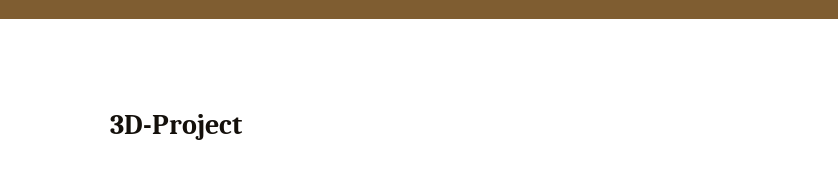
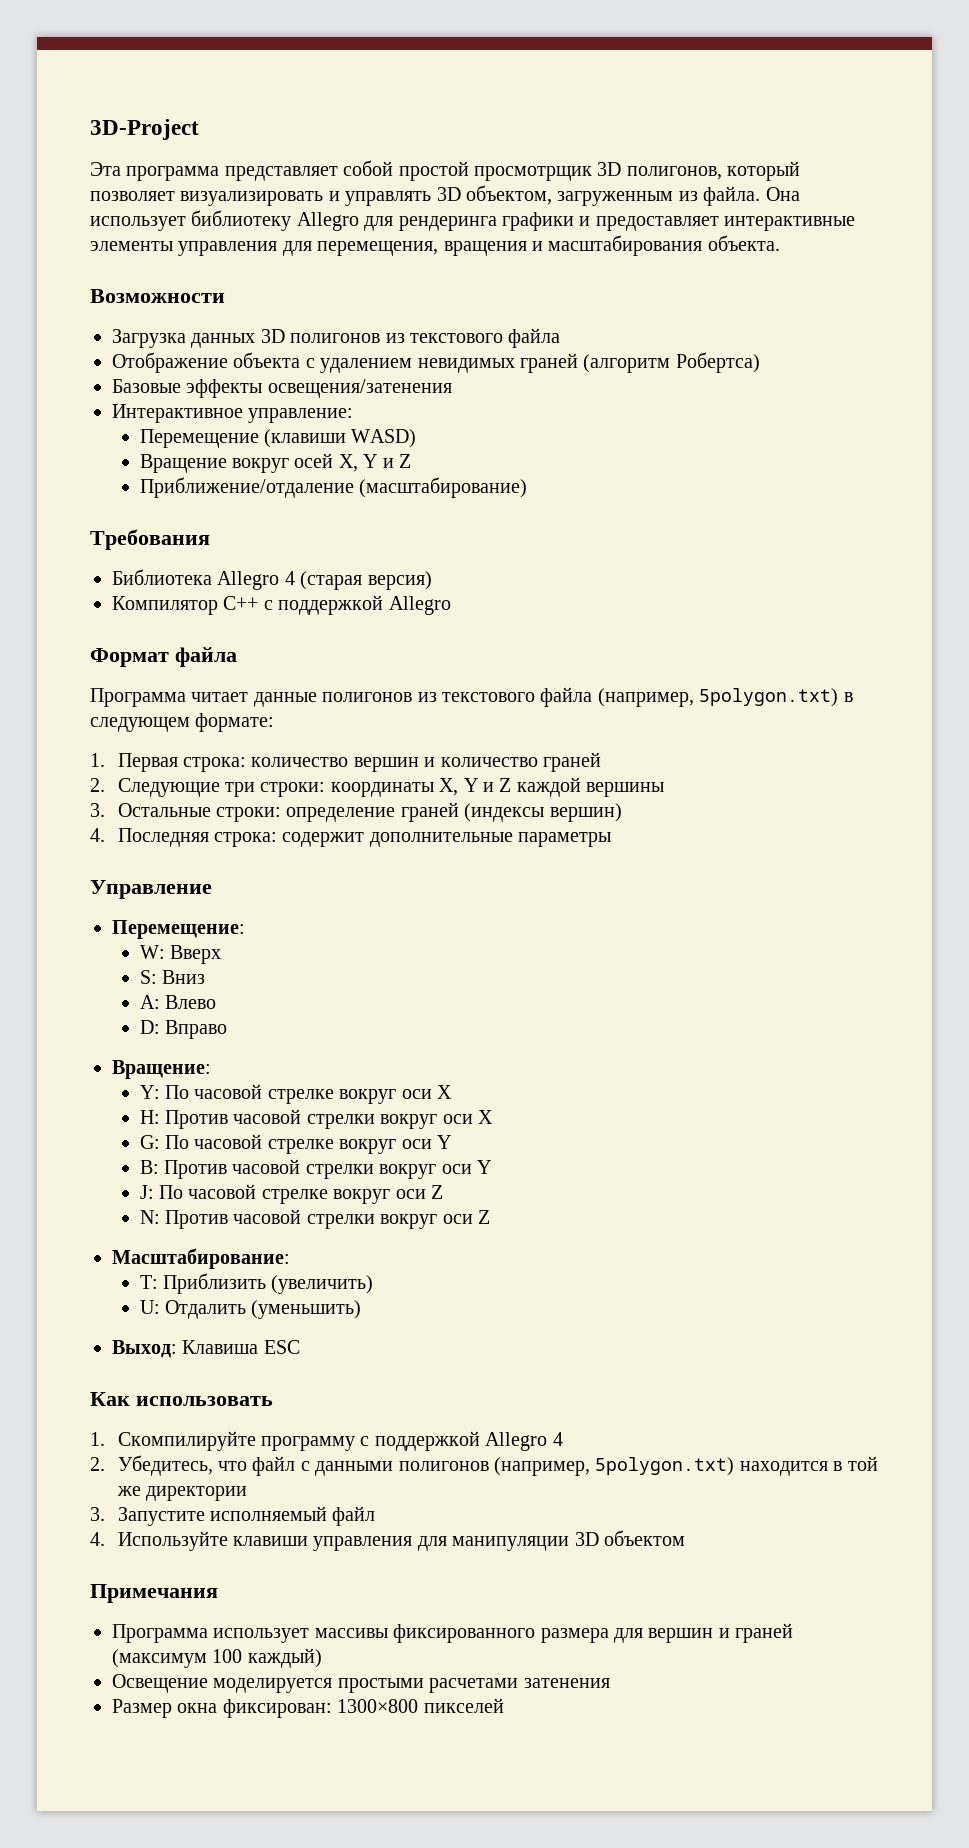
+ Эта программа представляет собой простой просмотрщик 3D полигонов, который позволяет визуализировать и управлять 3D объектом, загруженным из файла. Она использует библиотеку Allegro для рендеринга графики и предоставляет интерактивные элементы управления для перемещения, вращения и масштабирования объекта.
+ Возможности
+ Загрузка данных 3D полигонов из текстового файла
+ Отображение объекта с удалением невидимых граней (алгоритм Робертса)
+ Базовые эффекты освещения/затенения
+ Интерактивное управление:
+ Перемещение (клавиши WASD)
+ Вращение вокруг осей X, Y и Z
+ Приближение/отдаление (масштабирование)
+ Требования
+ Библиотека Allegro 4 (старая версия)
+ Компилятор C++ с поддержкой Allegro
+ Формат файла
+ Программа читает данные полигонов из текстового файла (например, 5polygon.txt) в следующем формате:
+ 1. Первая строка: количество вершин и количество граней
+ 2. Следующие три строки: координаты X, Y и Z каждой вершины
+ 3. Остальные строки: определение граней (индексы вершин)
+ 4. Последняя строка: содержит дополнительные параметры
+ Управление
+ Перемещение:
+ W: Вверх
+ S: Вниз
+ A: Влево
+ D: Вправо
+ Вращение:
+ Y: По часовой стрелке вокруг оси X
+ H: Против часовой стрелки вокруг оси X
+ G: По часовой стрелке вокруг оси Y
+ B: Против часовой стрелки вокруг оси Y
+ J: По часовой стрелке вокруг оси Z
+ N: Против часовой стрелки вокруг оси Z
+ Масштабирование:
+ T: Приблизить (увеличить)
+ U: Отдалить (уменьшить)
+ Выход: Клавиша ESC
+ Как использовать
+ 1. Скомпилируйте программу с поддержкой Allegro 4
+ 2. Убедитесь, что файл с данными полигонов (например, 5polygon.txt) находится в той же директории
+ 3. Запустите исполняемый файл
+ 4. Используйте клавиши управления для манипуляции 3D объектом
+ Примечания
+ Программа использует массивы фиксированного размера для вершин и граней (максимум 100 каждый)
+ Освещение моделируется простыми расчетами затенения
+ Размер окна фиксирован: 1300×800 пикселей

